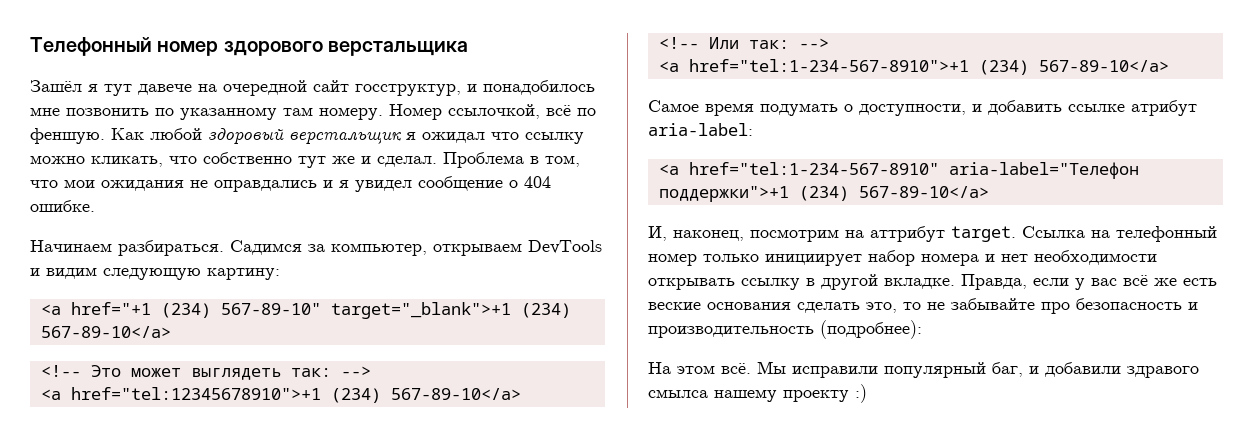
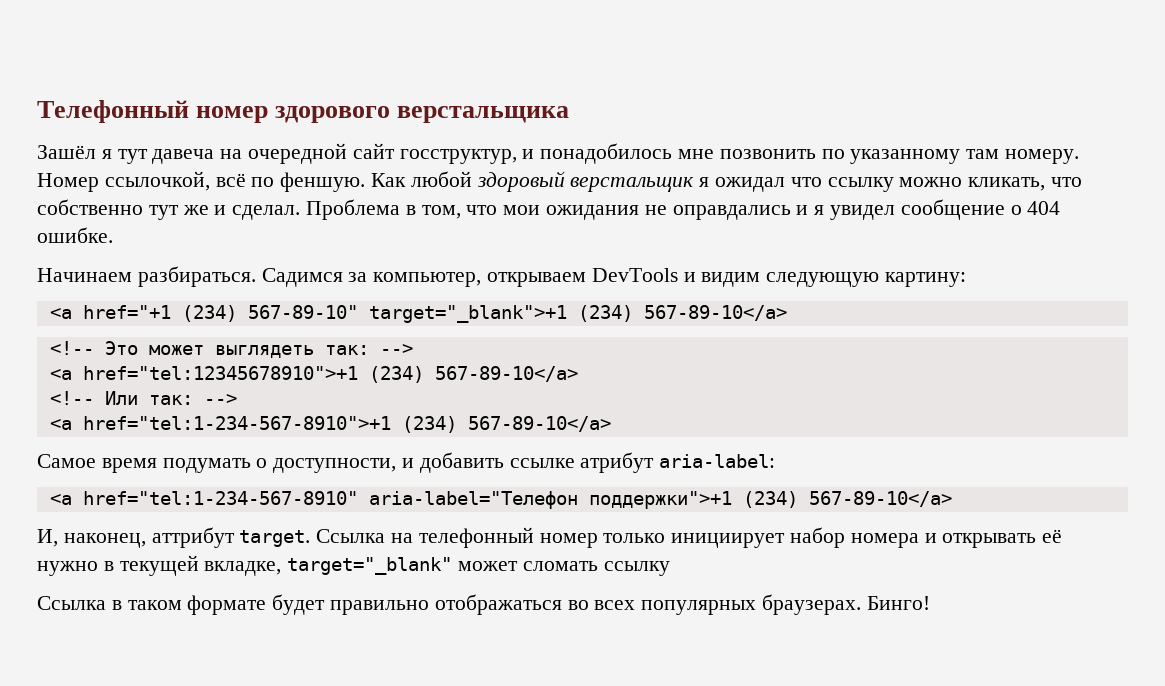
- Зашёл я тут давече на очередной сайт госструктур, и понадобилось мне позвонить по указанному там номеру.
+ Зашёл я тут давеча на очередной сайт госструктур, и понадобилось мне позвонить по указанному там номеру.
- И, наконец, посмотрим на аттрибут target.
+ И, наконец, аттрибут target.
- Ссылка на телефонный номер только инициирует набор номера и нет необходимости открывать ссылку в другой вкладке. Правда, если у вас всё же есть веские основания сделать это, то не забывайте про безопасность и производительность (подробнее):
- На этом всё. Мы исправили популярный баг, и добавили здравого смылса нашему проекту :)
+ Ссылка на телефонный номер только инициирует набор номера и открывать её нужно в текущей вкладке, target="_blank" может сломать ссылку
+ Ссылка в таком формате будет правильно отображаться во всех популярных браузерах. Бинго!

